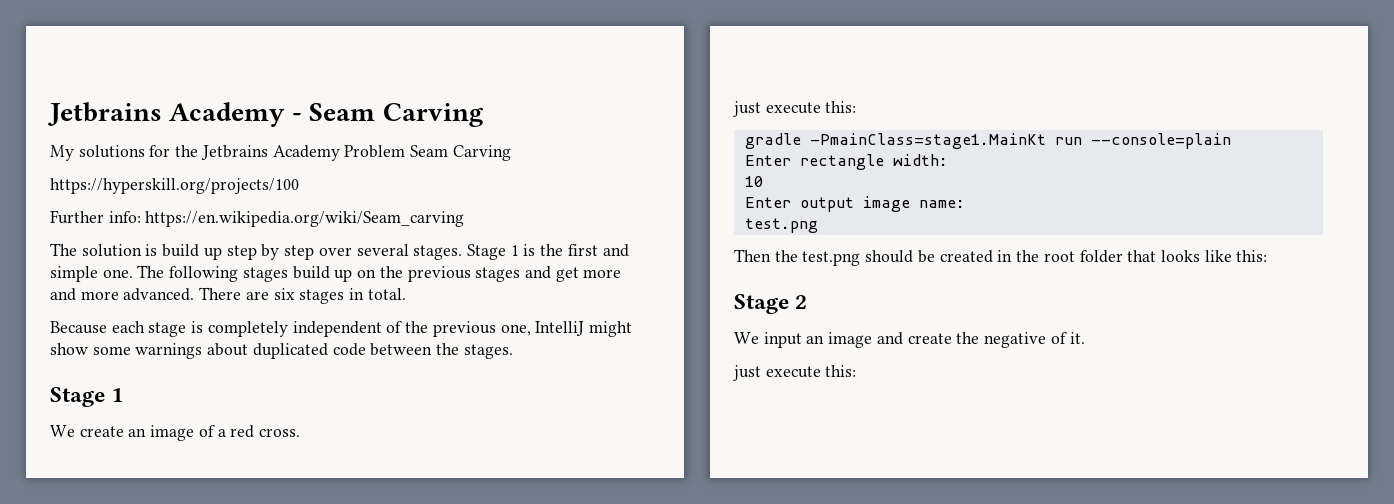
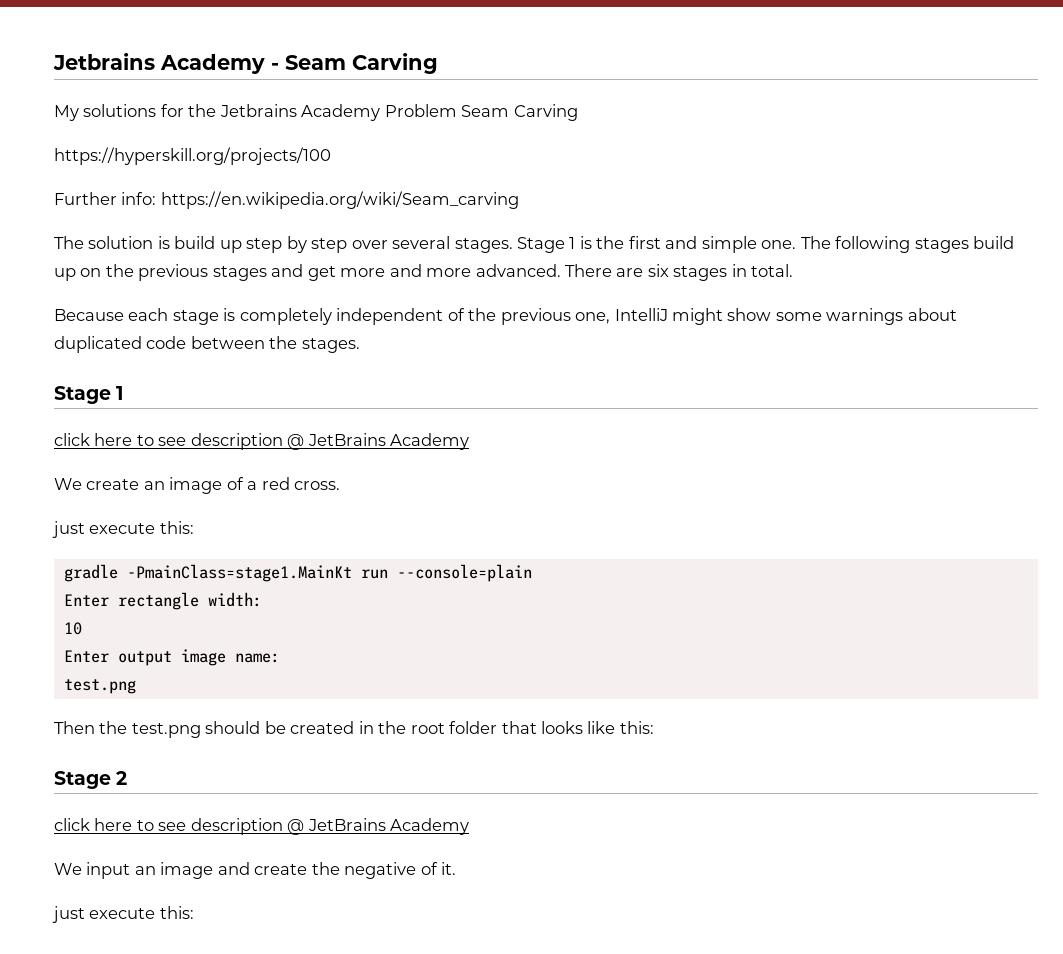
  Because each stage is completely independent of the previous one, IntelliJ might show some warnings about duplicated code between the stages.
  Stage 1
+ click here to see description @ JetBrains Academy
  Stage 2
+ click here to see description @ JetBrains Academy

